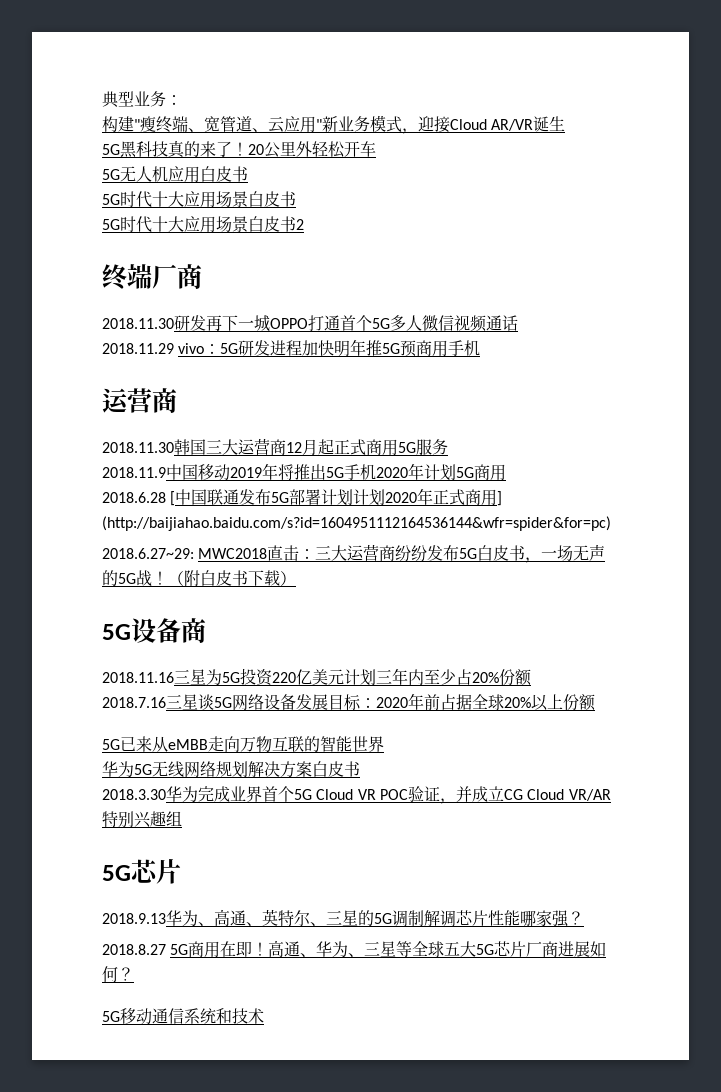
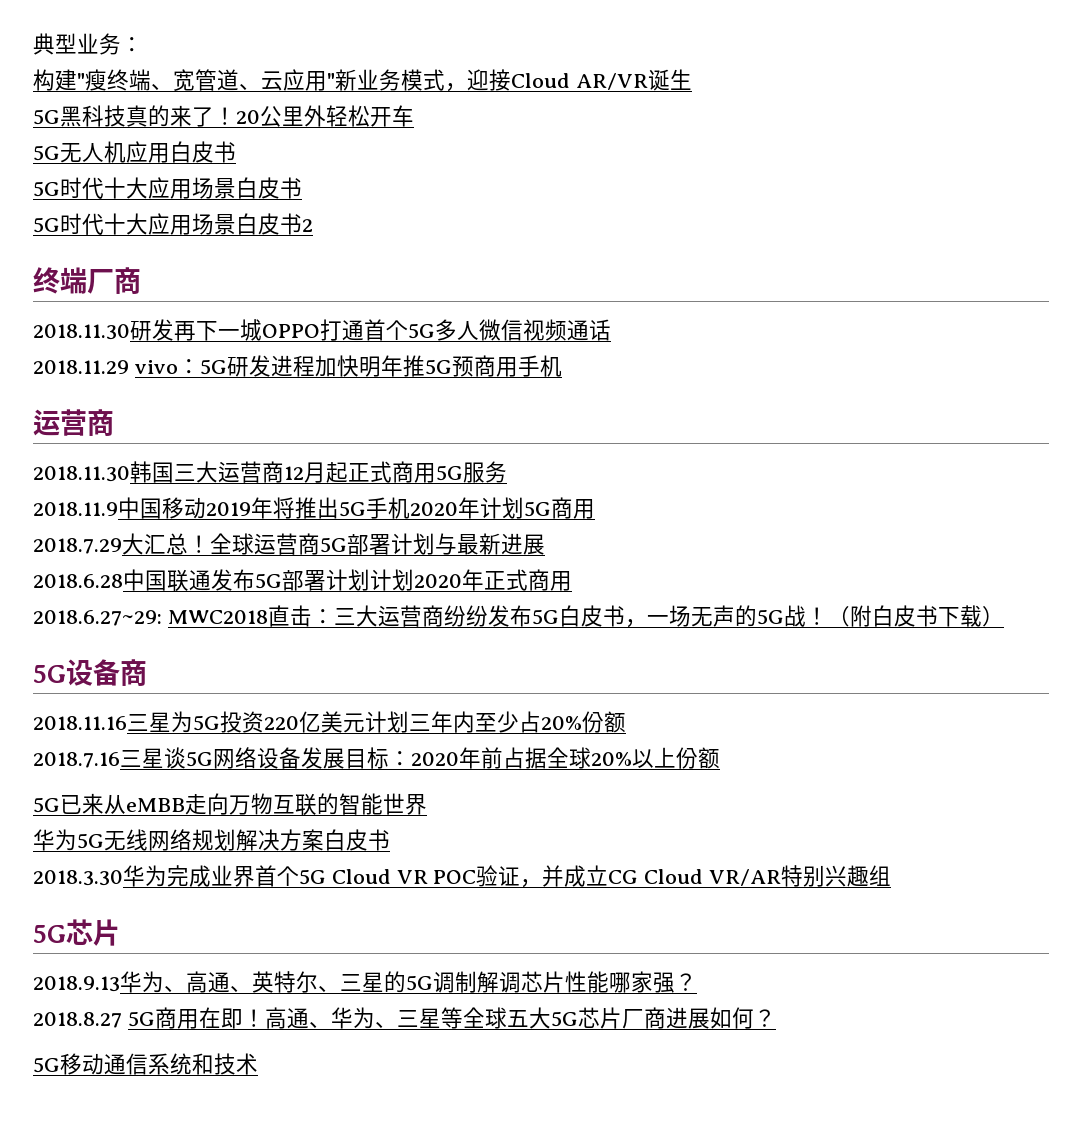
+ 2018.7.29大汇总！全球运营商5G部署计划与最新进展
- 2018.6.28 [中国联通发布5G部署计划计划2020年正式商用] (http://baijiahao.baidu.com/s?id=1604951112164536144&wfr=spider&for=pc)
+ 2018.6.28中国联通发布5G部署计划计划2020年正式商用

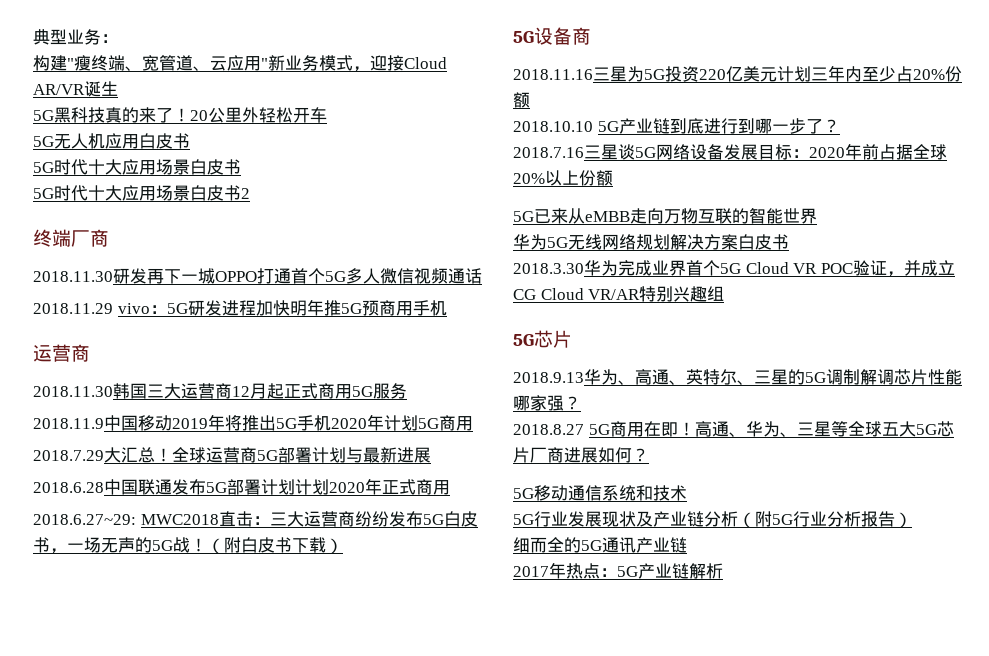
+ 2018.10.10 5G产业链到底进行到哪一步了？
+ 5G行业发展现状及产业链分析（附5G行业分析报告）
+ 细而全的5G通讯产业链
+ 2017年热点：5G产业链解析

